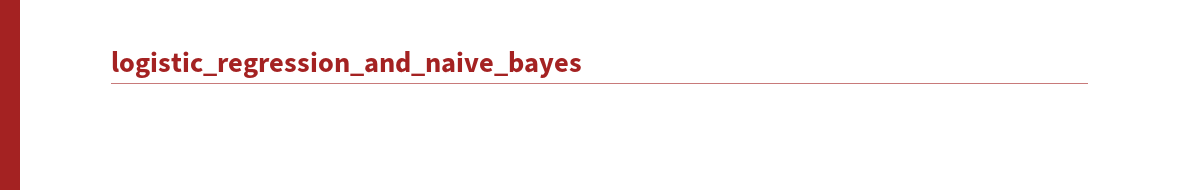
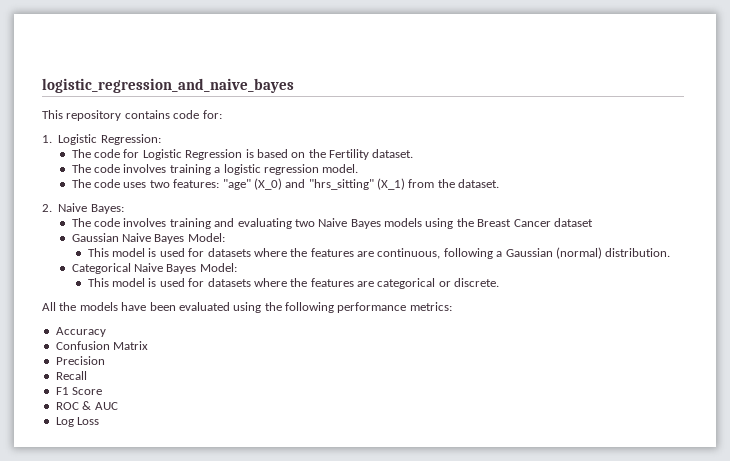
+ This repository contains code for:
+ 1. Logistic Regression:
+ The code for Logistic Regression is based on the Fertility dataset.
+ The code involves training a logistic regression model.
+ The code uses two features: "age" (X_0) and "hrs_sitting" (X_1) from the dataset.
+ 2. Naive Bayes:
+ The code involves training and evaluating two Naive Bayes models using the Breast Cancer dataset
+ Gaussian Naive Bayes Model:
+ This model is used for datasets where the features are continuous, following a Gaussian (normal) distribution.
+ Categorical Naive Bayes Model:
+ This model is used for datasets where the features are categorical or discrete.
+ All the models have been evaluated using the following performance metrics:
+ Accuracy
+ Confusion Matrix
+ Precision
+ Recall
+ F1 Score
+ ROC & AUC
+ Log Loss

